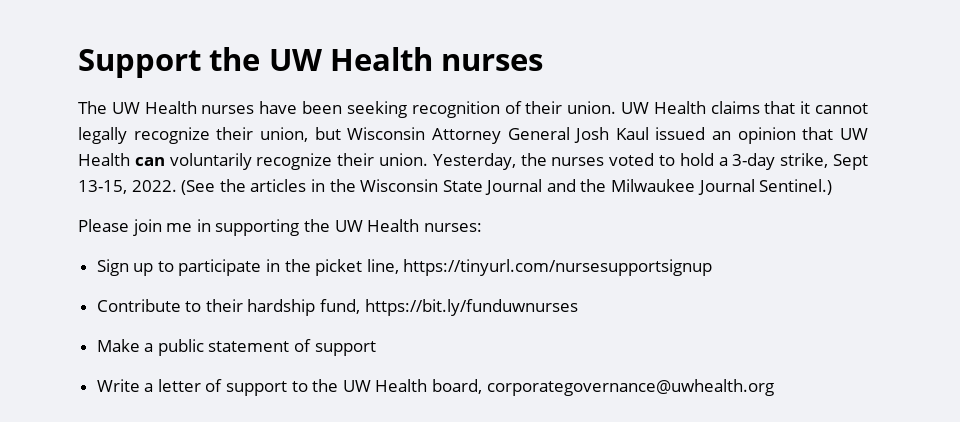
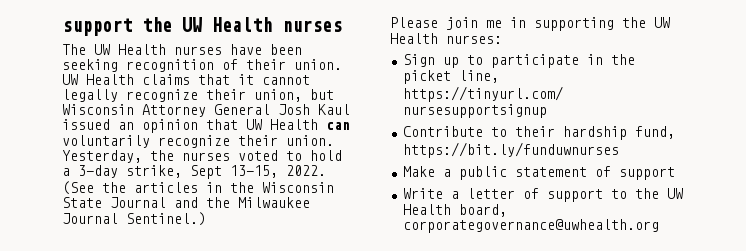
- Support the UW Health nurses
+ support the UW Health nurses

